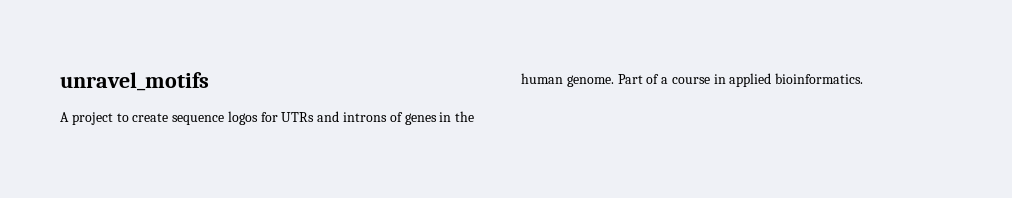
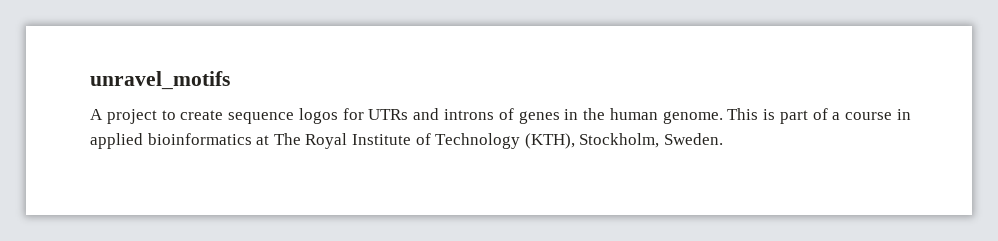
- Part of a course in applied bioinformatics.
+ This is part of a course in applied bioinformatics at The Royal Institute of Technology (KTH), Stockholm, Sweden.

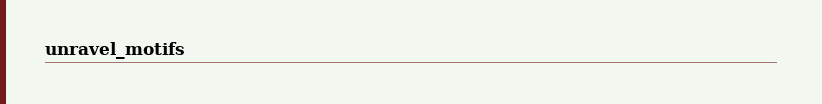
- A project to create sequence logos for UTRs and introns of genes in the human genome. This is part of a course in applied bioinformatics at The Royal Institute of Technology (KTH), Stockholm, Sweden.

